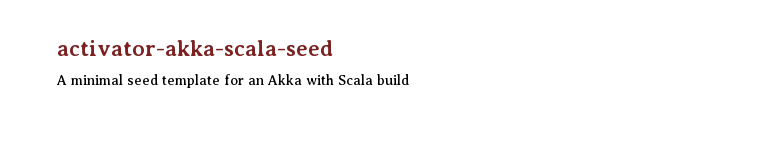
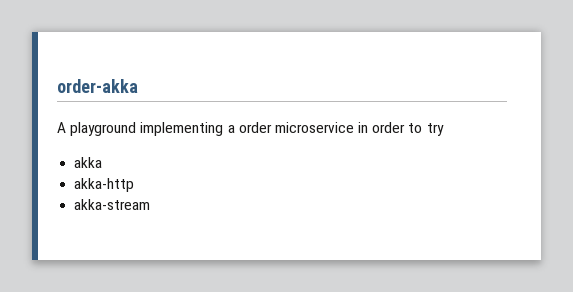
- activator-akka-scala-seed
+ order-akka
- A minimal seed template for an Akka with Scala build
+ A playground implementing a order microservice in order to try
+ akka
+ akka-http
+ akka-stream

